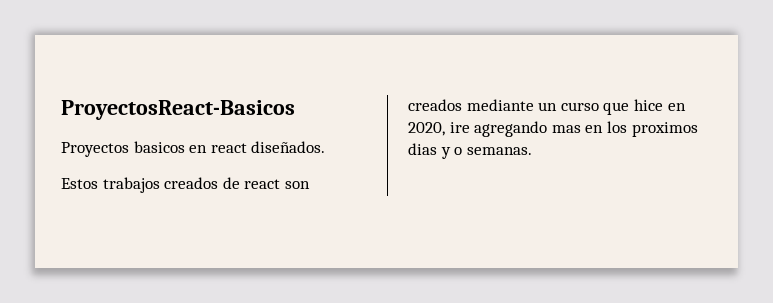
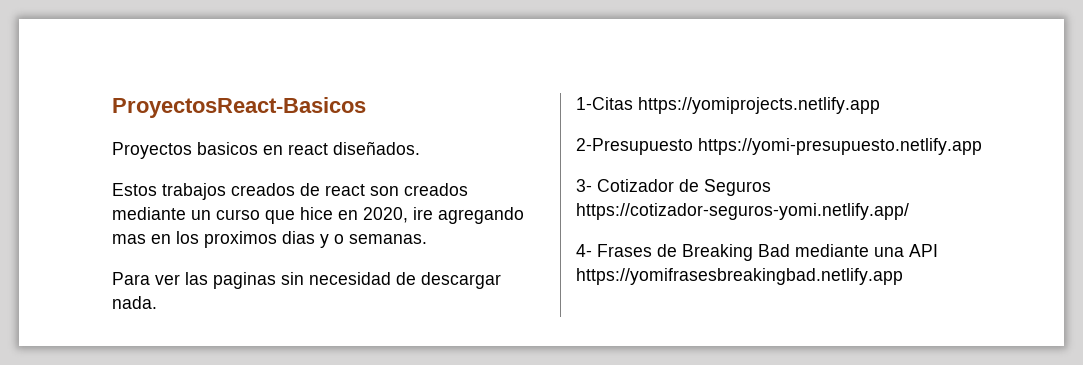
+ Para ver las paginas sin necesidad de descargar nada.
+ 1-Citas https://yomiprojects.netlify.app
+ 2-Presupuesto https://yomi-presupuesto.netlify.app
+ 3- Cotizador de Seguros https://cotizador-seguros-yomi.netlify.app/
+ 4- Frases de Breaking Bad mediante una API https://yomifrasesbreakingbad.netlify.app

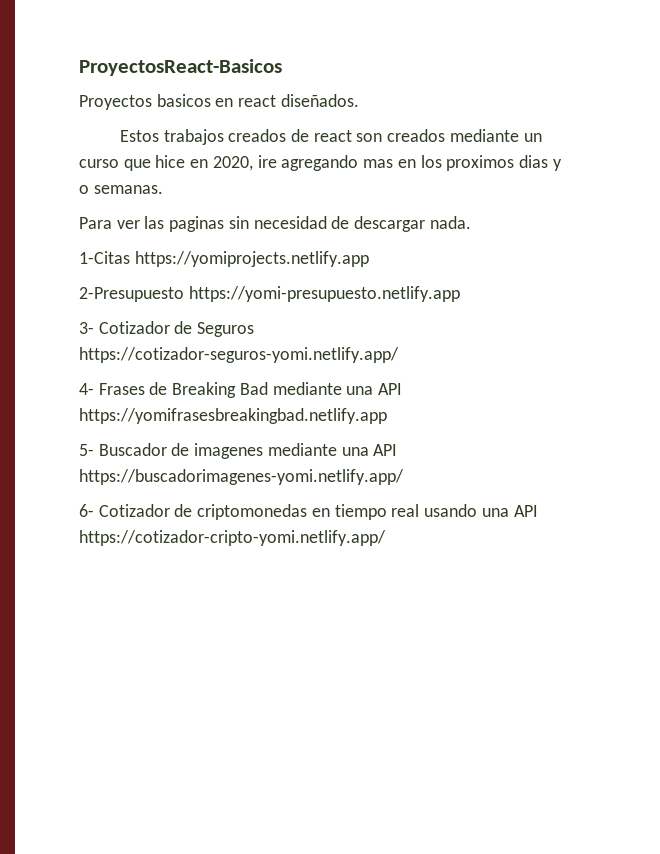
+ 5- Buscador de imagenes mediante una API https://buscadorimagenes-yomi.netlify.app/
+ 6- Cotizador de criptomonedas en tiempo real usando una API https://cotizador-cripto-yomi.netlify.app/

